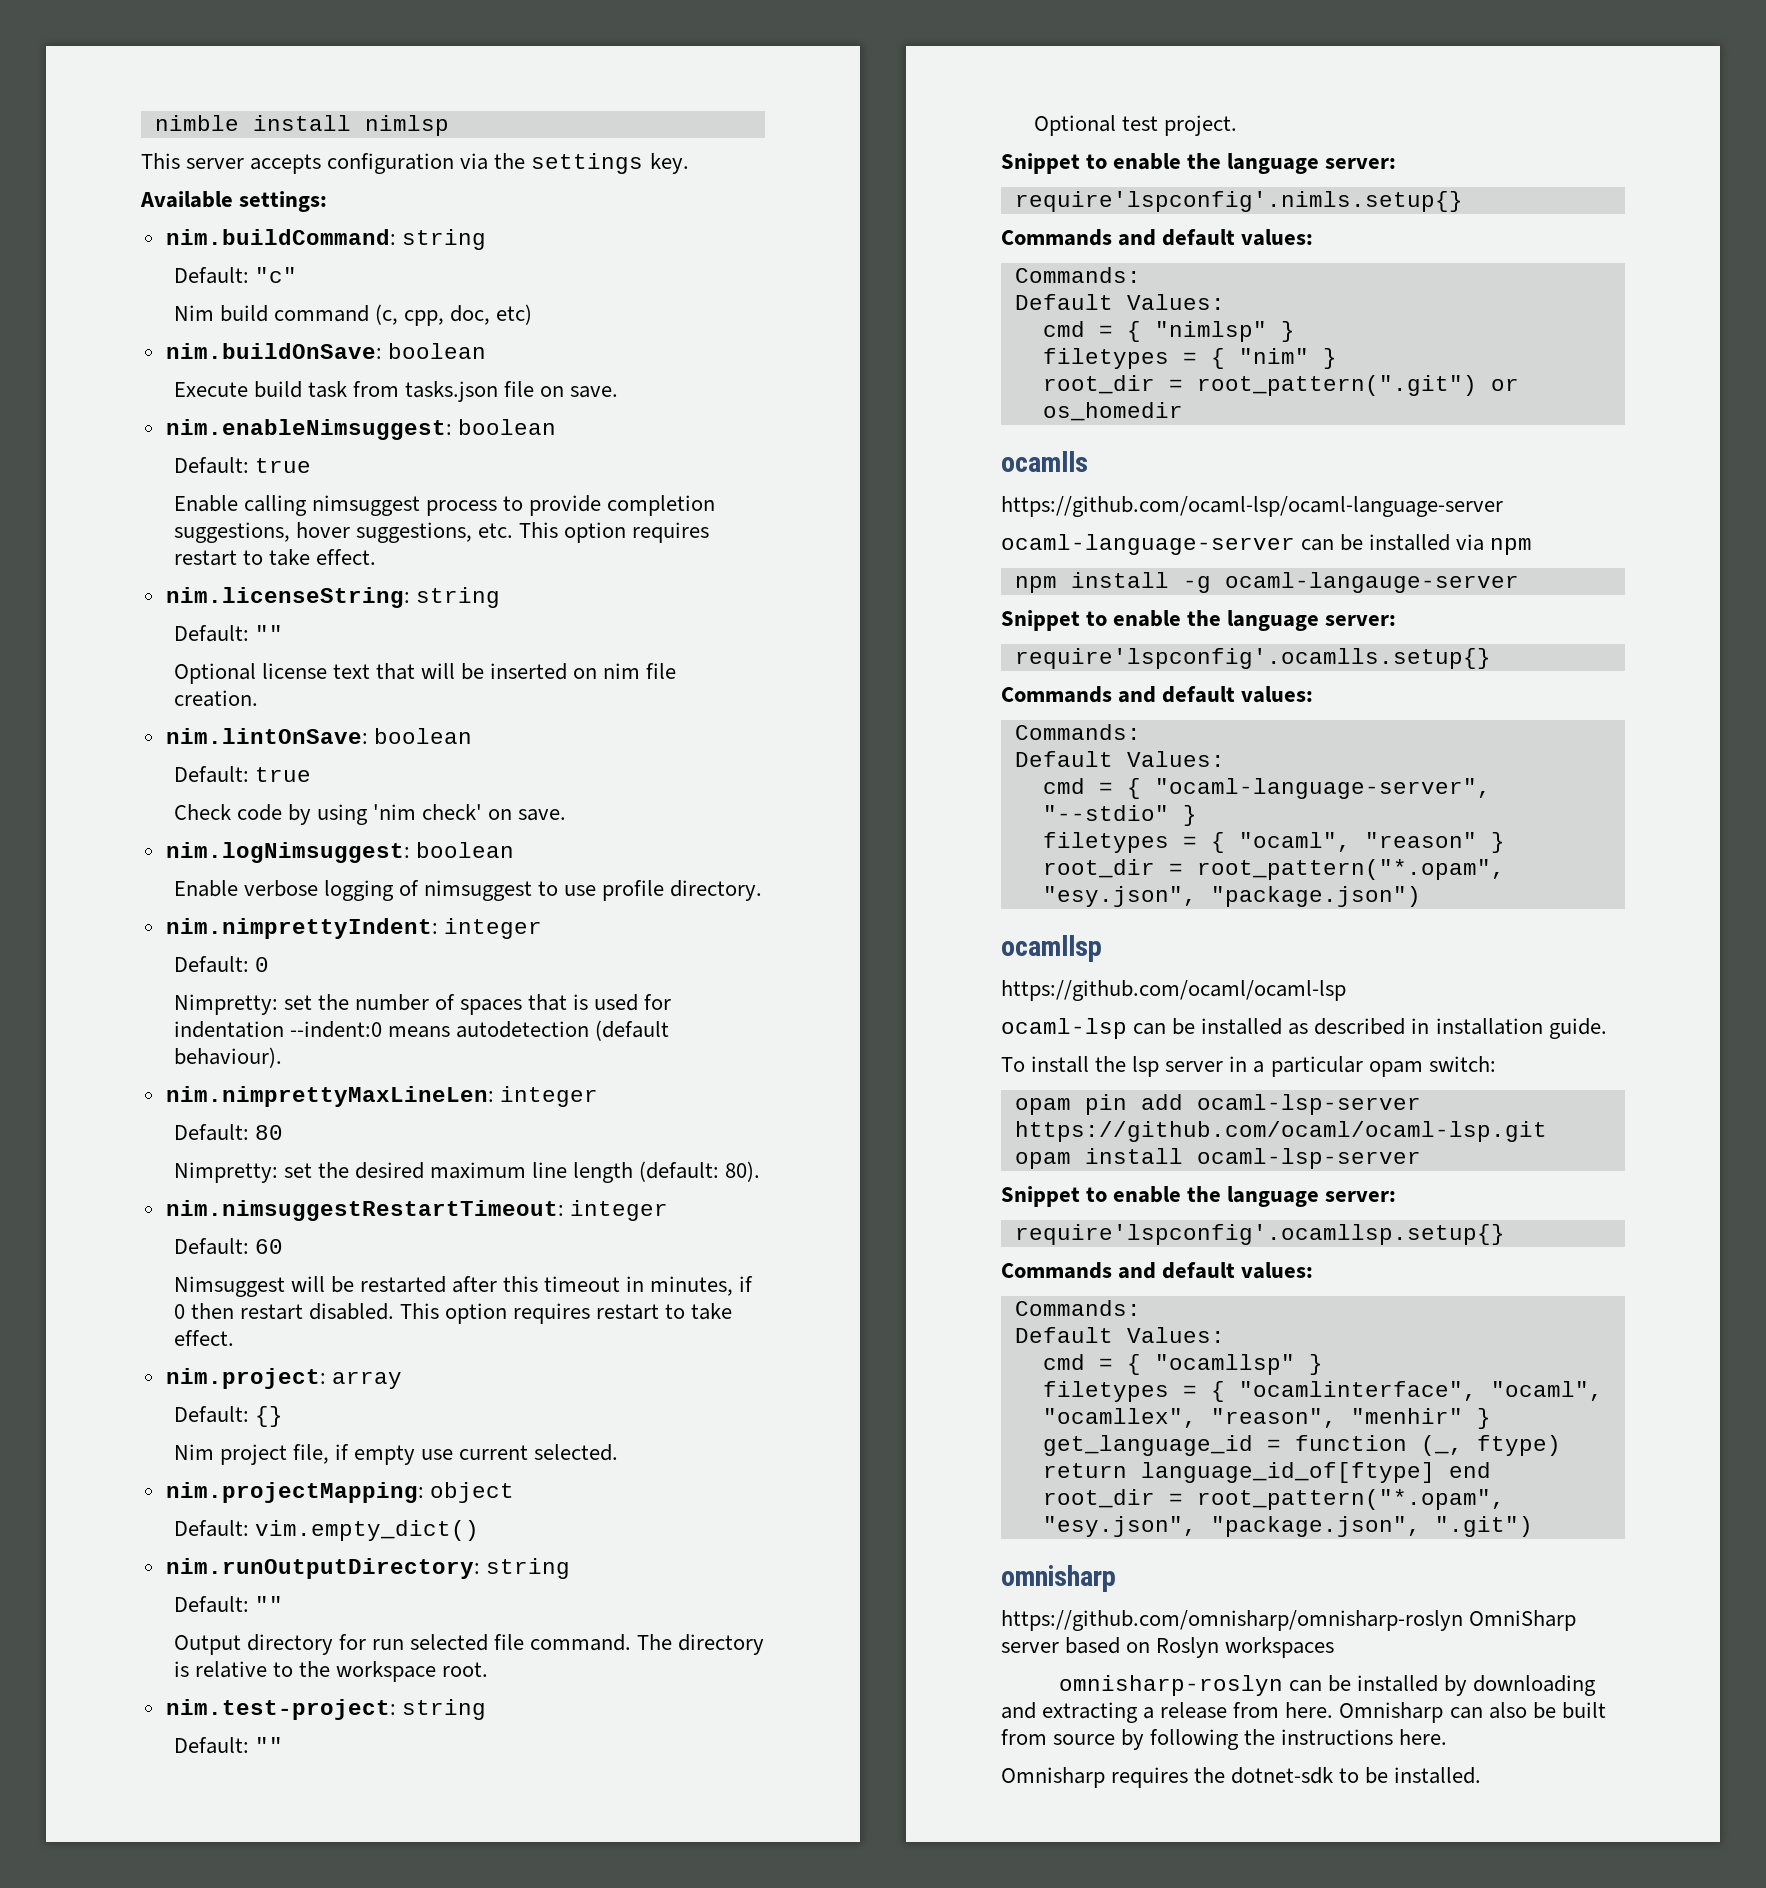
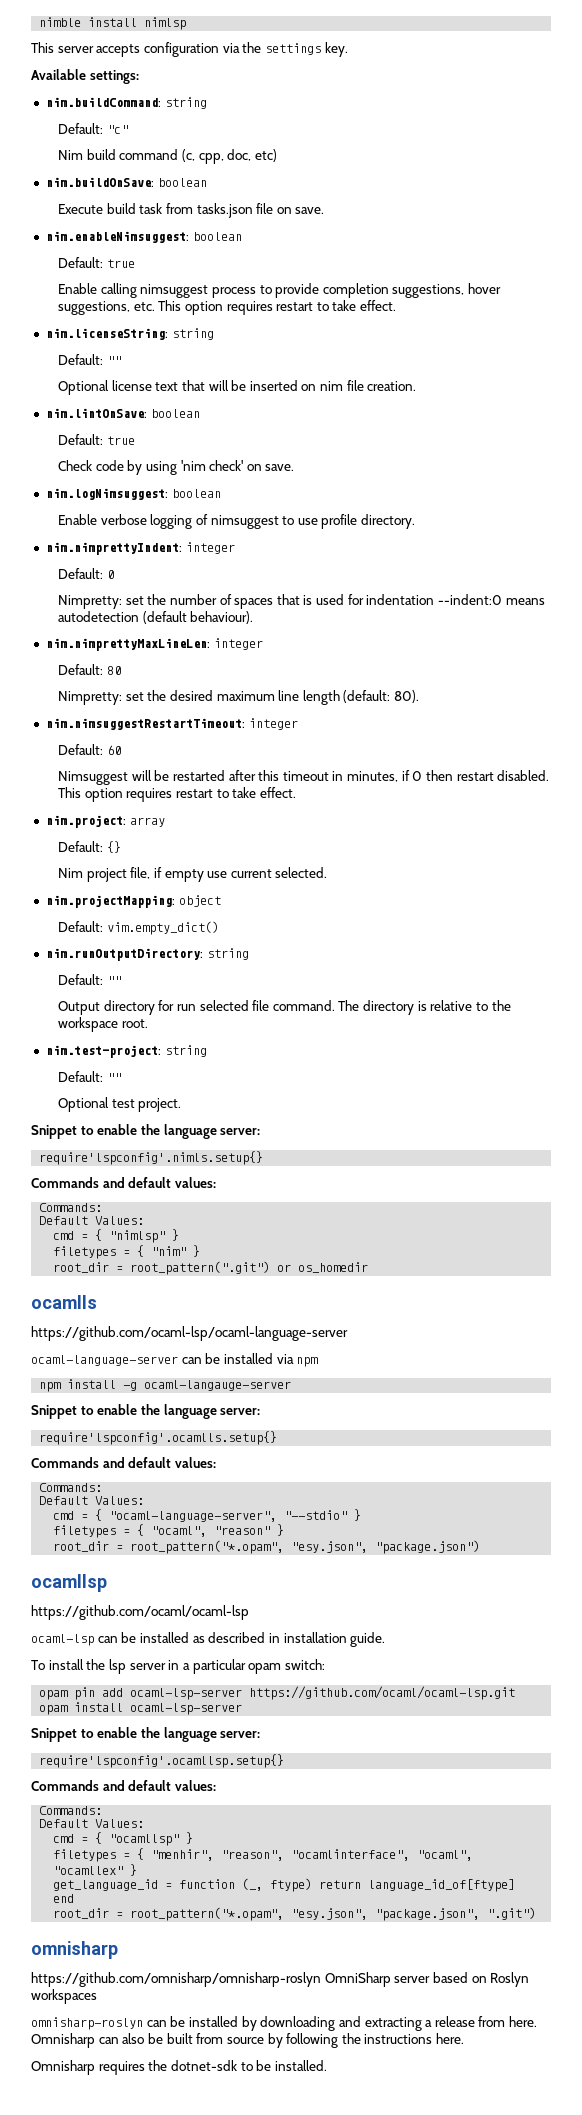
- filetypes = { "ocamlinterface", "ocaml", "ocamllex", "reason", "menhir" }
+ filetypes = { "menhir", "reason", "ocamlinterface", "ocaml", "ocamllex" }

